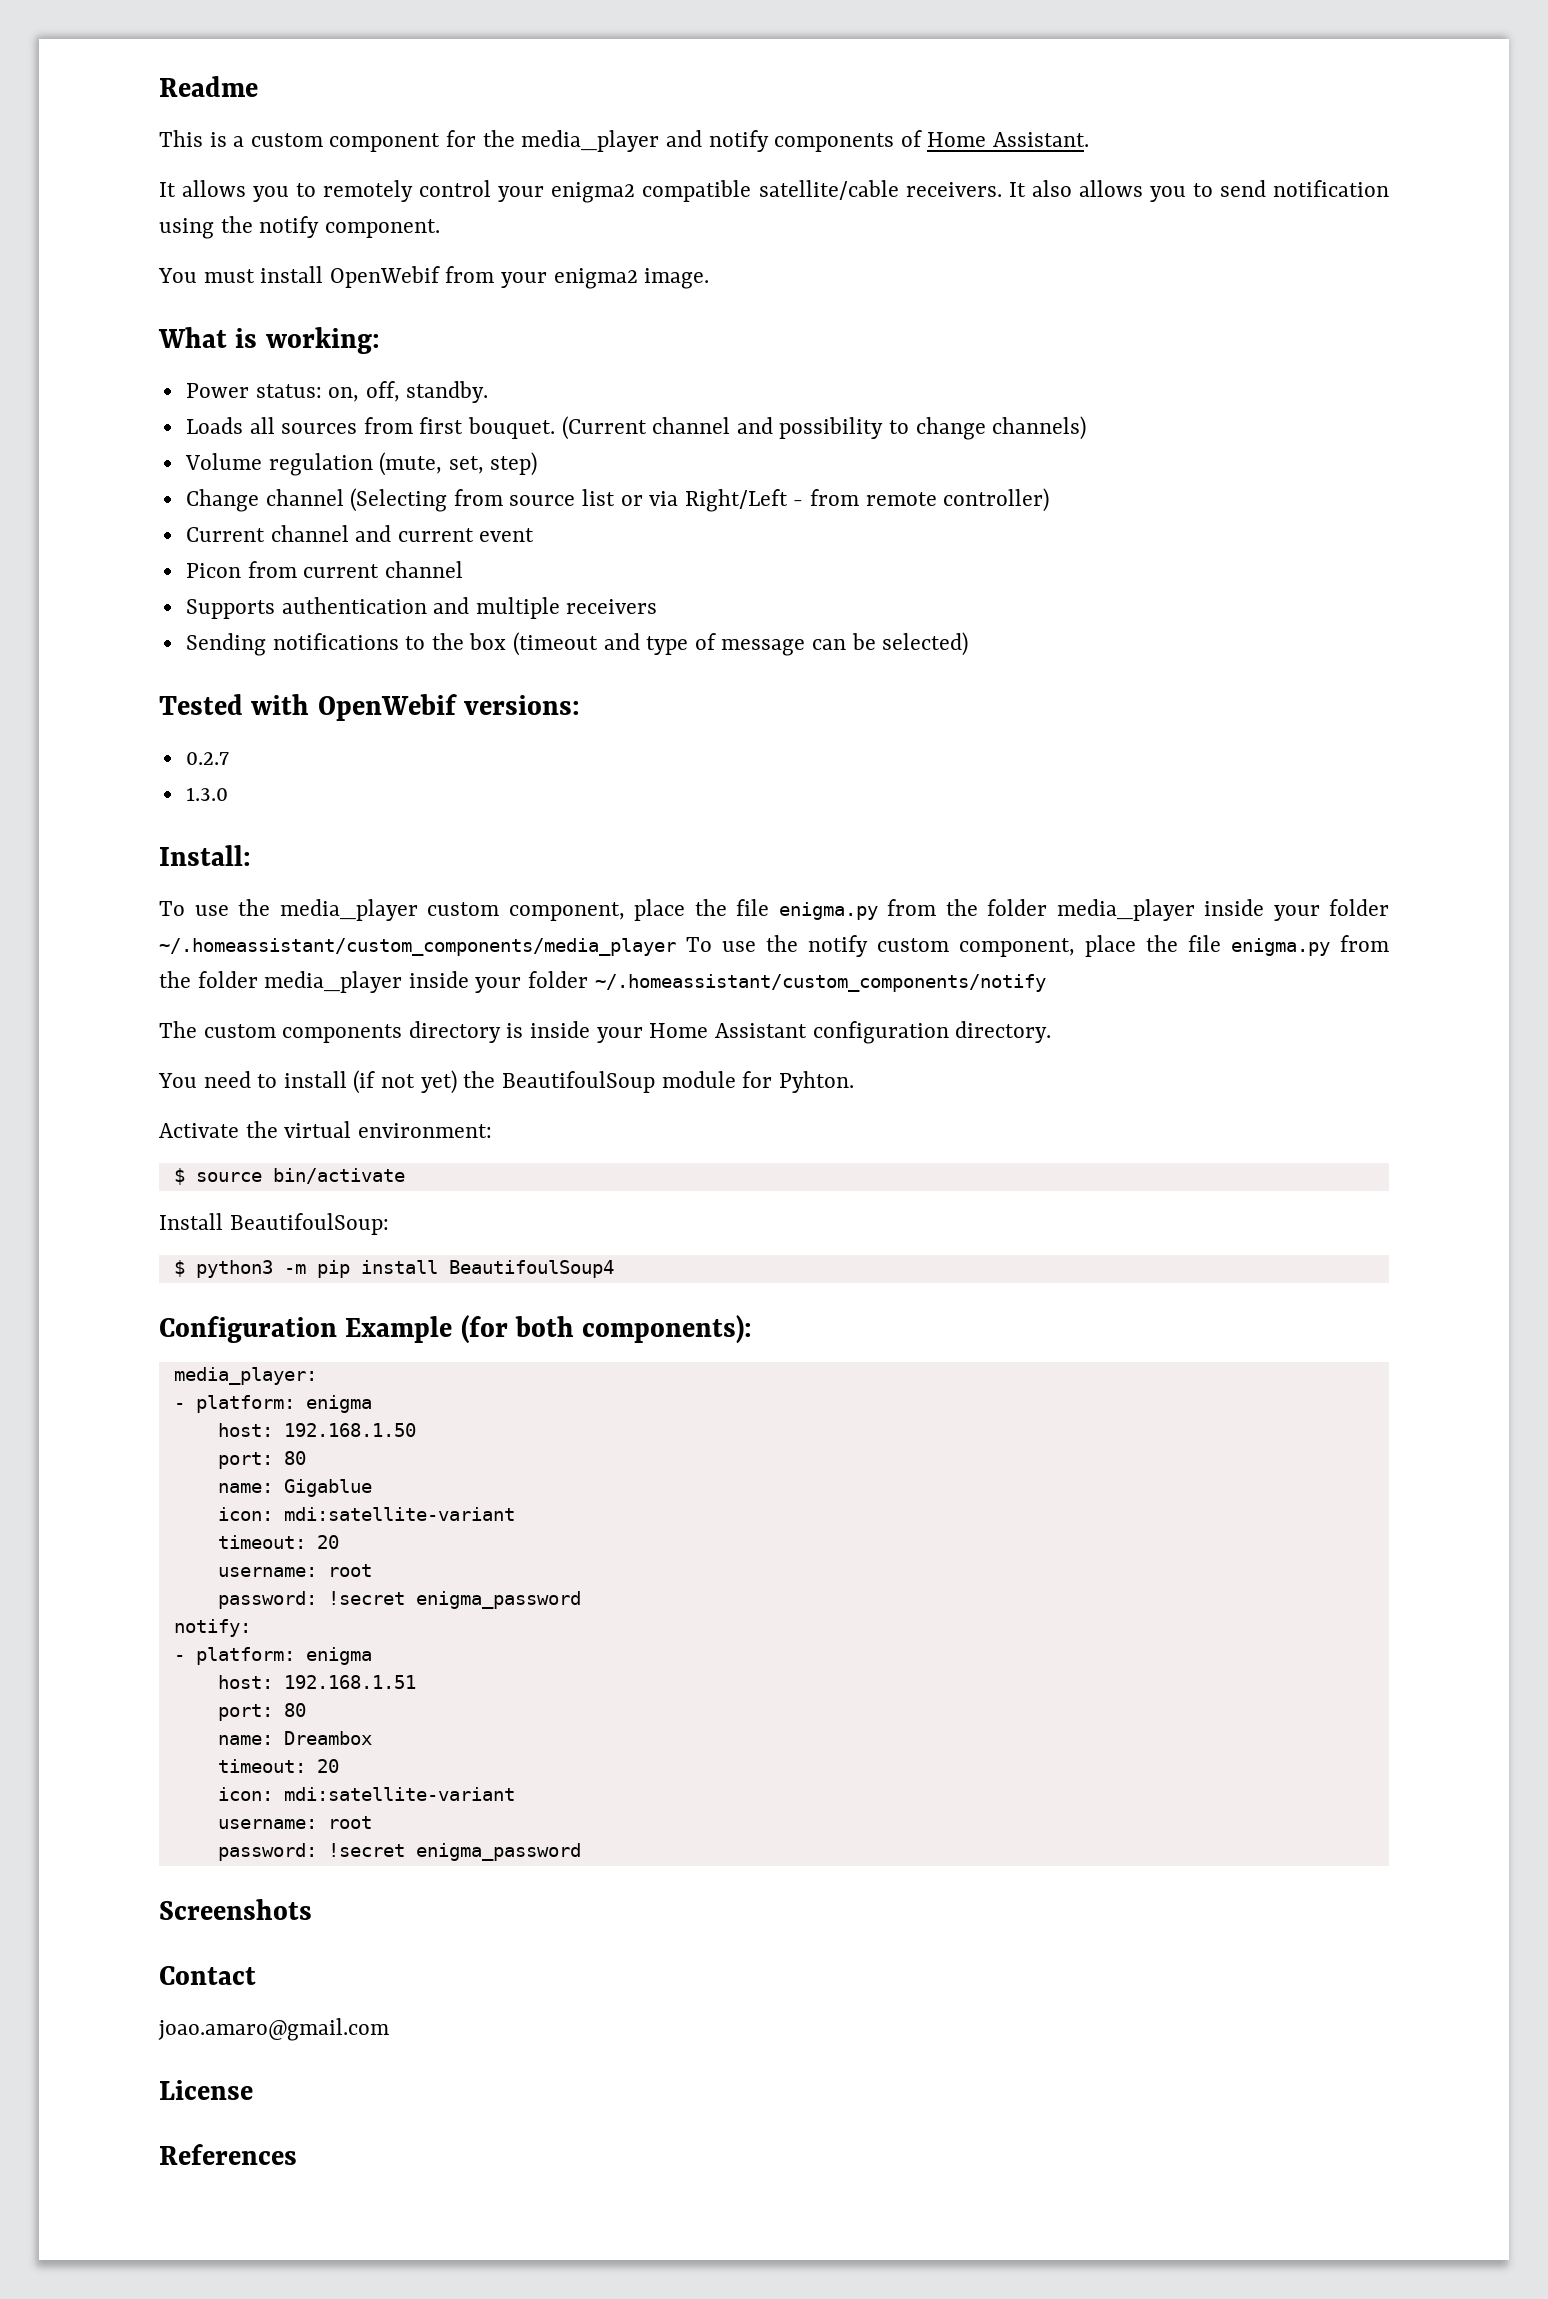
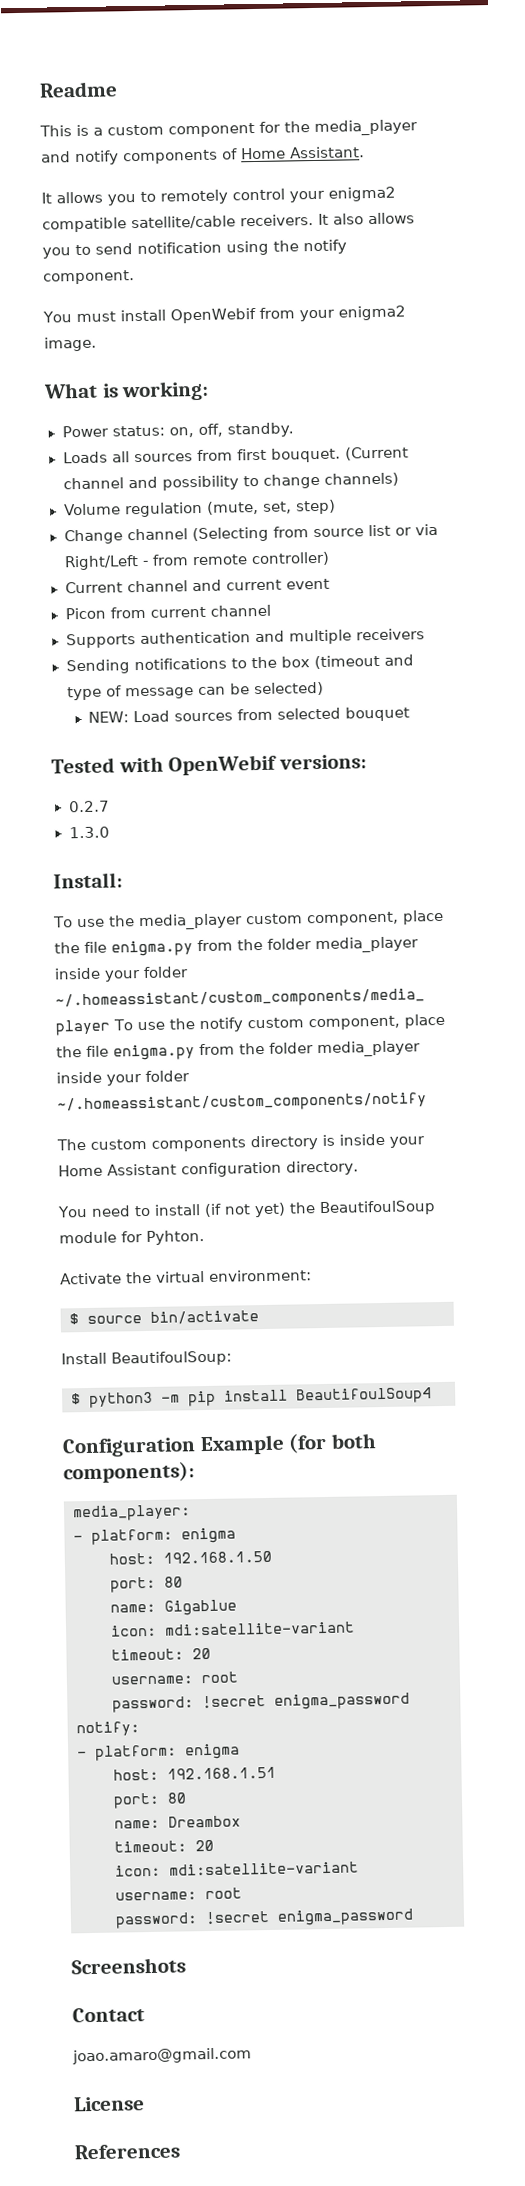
+ NEW: Load sources from selected bouquet

